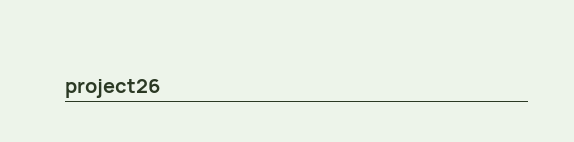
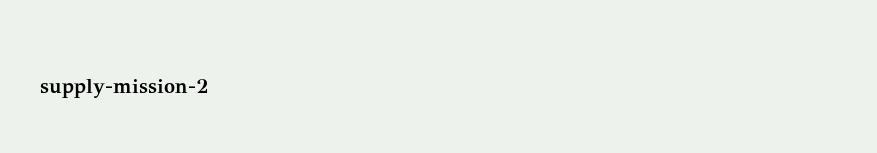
- project26
+ supply-mission-2

